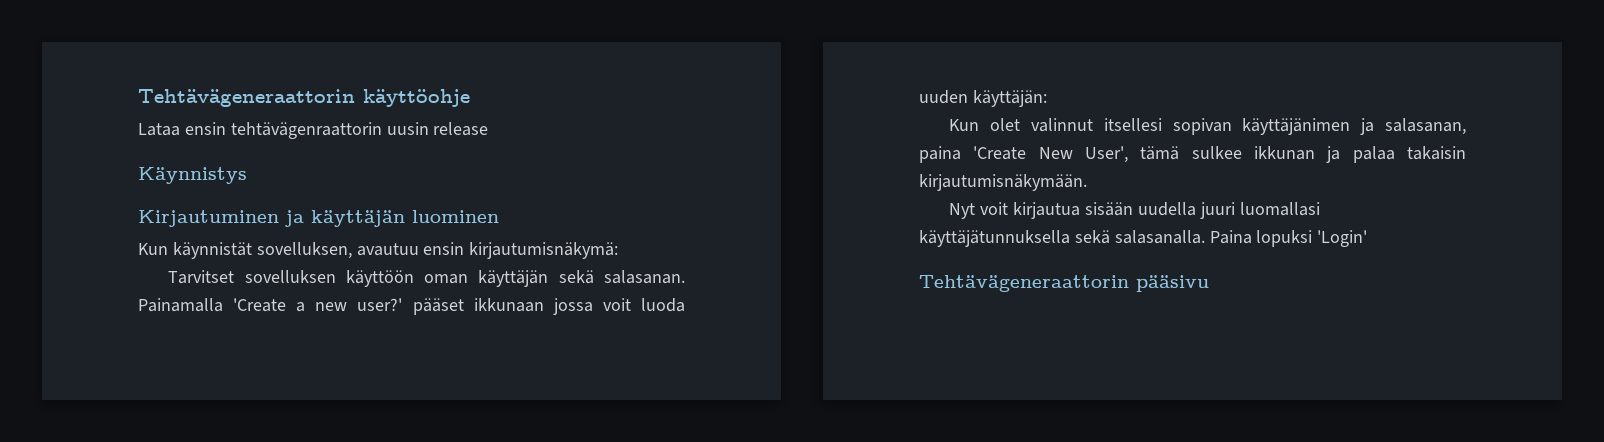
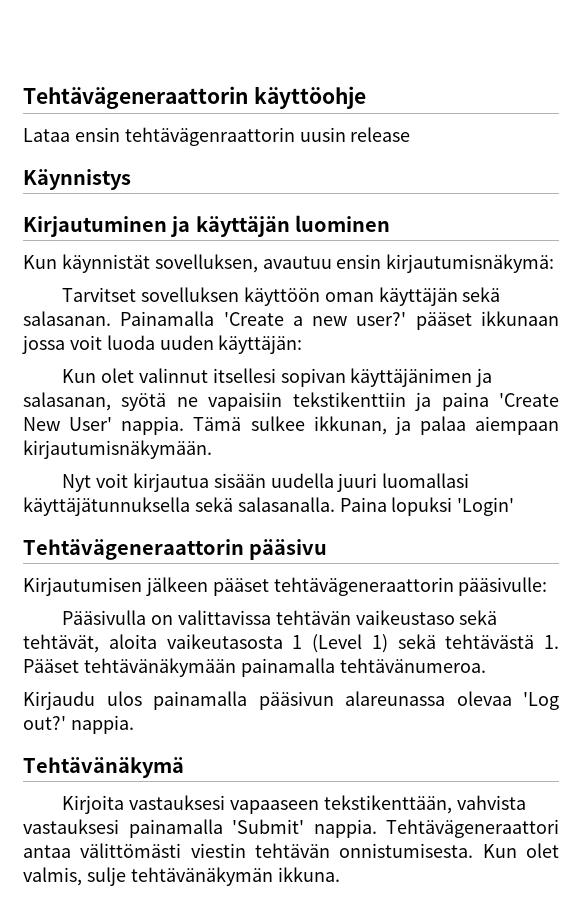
- Kun olet valinnut itsellesi sopivan käyttäjänimen ja salasanan, paina 'Create New User', tämä sulkee ikkunan ja palaa takaisin kirjautumisnäkymään.
+ Kun olet valinnut itsellesi sopivan käyttäjänimen ja salasanan, syötä ne vapaisiin tekstikenttiin ja paina 'Create New User' nappia. Tämä sulkee ikkunan, ja palaa aiempaan kirjautumisnäkymään.
+ Kirjautumisen jälkeen pääset tehtävägeneraattorin pääsivulle:
+ Pääsivulla on valittavissa tehtävän vaikeustaso sekä tehtävät, aloita vaikeutasosta 1 (Level 1) sekä tehtävästä 1. Pääset tehtävänäkymään painamalla tehtävänumeroa.
+ Kirjaudu ulos painamalla pääsivun alareunassa olevaa 'Log out?' nappia.
+ Tehtävänäkymä
+ Kirjoita vastauksesi vapaaseen tekstikenttään, vahvista vastauksesi painamalla 'Submit' nappia. Tehtävägeneraattori antaa välittömästi viestin tehtävän onnistumisesta. Kun olet valmis, sulje tehtävänäkymän ikkuna.

